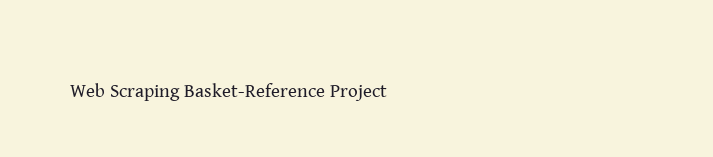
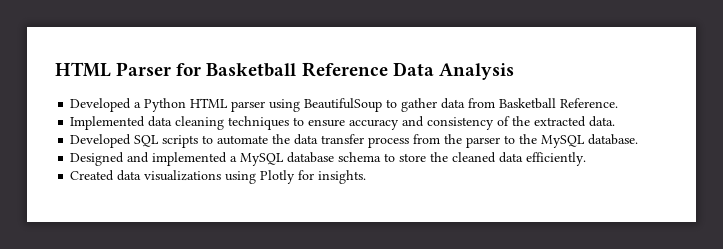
- Web Scraping Basket-Reference Project
+ HTML Parser for Basketball Reference Data Analysis
+ Developed a Python HTML parser using BeautifulSoup to gather data from Basketball Reference.
+ Implemented data cleaning techniques to ensure accuracy and consistency of the extracted data.
+ Developed SQL scripts to automate the data transfer process from the parser to the MySQL database.
+ Designed and implemented a MySQL database schema to store the cleaned data efficiently.
+ Created data visualizations using Plotly for insights.

